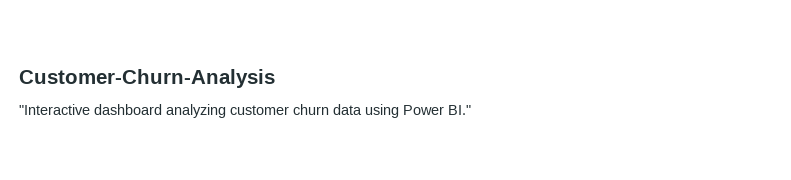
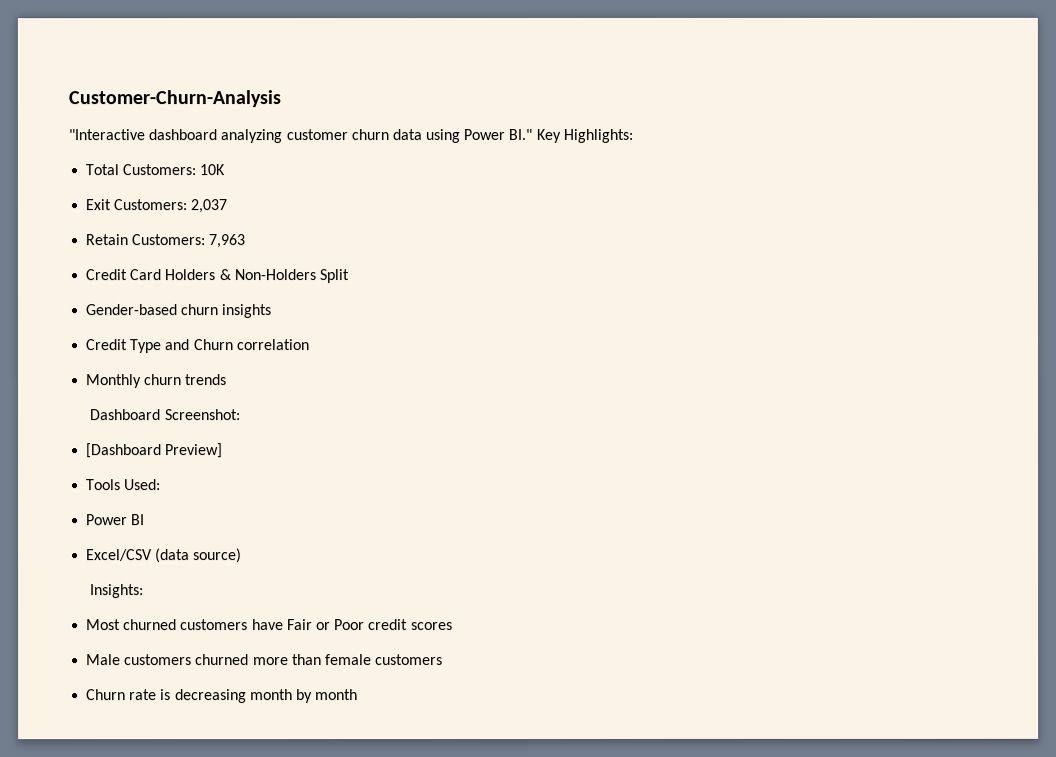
- "Interactive dashboard analyzing customer churn data using Power BI."
+ "Interactive dashboard analyzing customer churn data using Power BI." Key Highlights:
+ Total Customers: 10K
+ Exit Customers: 2,037
+ Retain Customers: 7,963
+ Credit Card Holders & Non-Holders Split
+ Gender-based churn insights
+ Credit Type and Churn correlation
+ Monthly churn trends
+ Dashboard Screenshot:
+ [Dashboard Preview]
+ Tools Used:
+ Power BI
+ Excel/CSV (data source)
+ Insights:
+ Most churned customers have Fair or Poor credit scores
+ Male customers churned more than female customers
+ Churn rate is decreasing month by month

